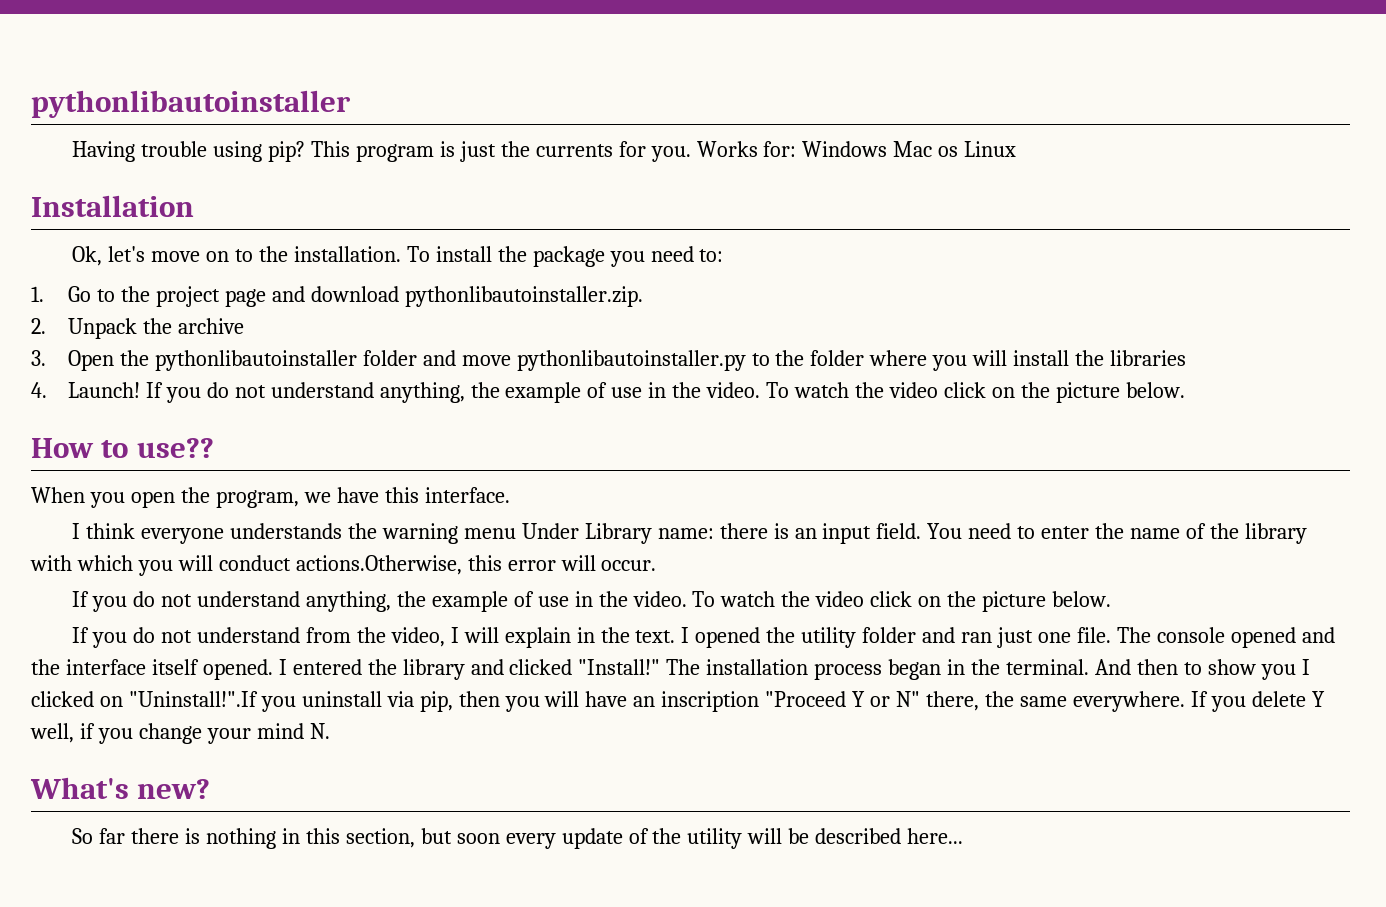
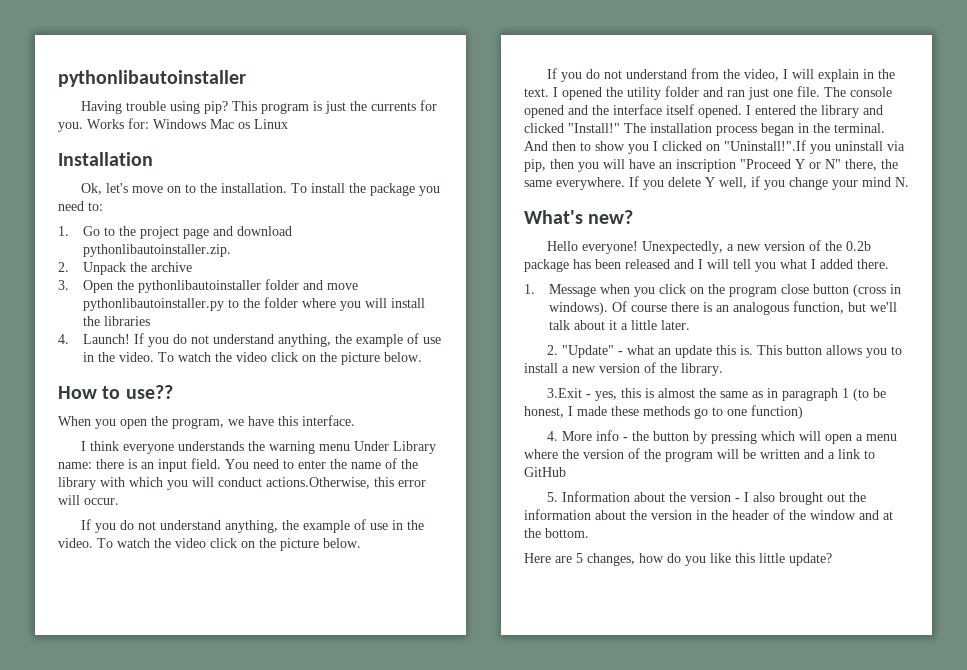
- So far there is nothing in this section, but soon every update of the utility will be described here...
+ Hello everyone! Unexpectedly, a new version of the 0.2b package has been released and I will tell you what I added there.
+ 1. Message when you click on the program close button (cross in windows). Of course there is an analogous function, but we'll talk about it a little later.
+ 2. "Update" - what an update this is. This button allows you to install a new version of the library.
+ 3.Exit - yes, this is almost the same as in paragraph 1 (to be honest, I made these methods go to one function)
+ 4. More info - the button by pressing which will open a menu where the version of the program will be written and a link to GitHub
+ 5. Information about the version - I also brought out the information about the version in the header of the window and at the bottom.
+ Here are 5 changes, how do you like this little update?

